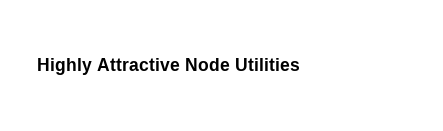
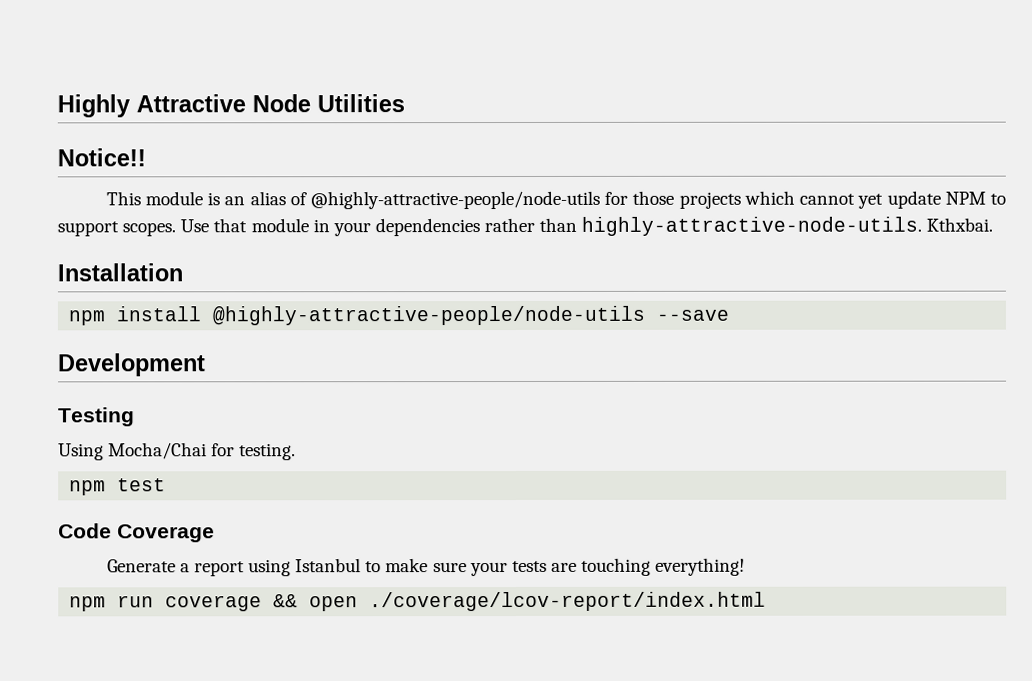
+ Notice!!
+ This module is an alias of @highly-attractive-people/node-utils for those projects which cannot yet update NPM to support scopes. Use that module in your dependencies rather than highly-attractive-node-utils. Kthxbai.
+ Installation
+ npm install @highly-attractive-people/node-utils --save
+ Development
+ Testing
+ Using Mocha/Chai for testing.
+ npm test
+ Code Coverage
+ Generate a report using Istanbul to make sure your tests are touching everything!
+ npm run coverage && open ./coverage/lcov-report/index.html

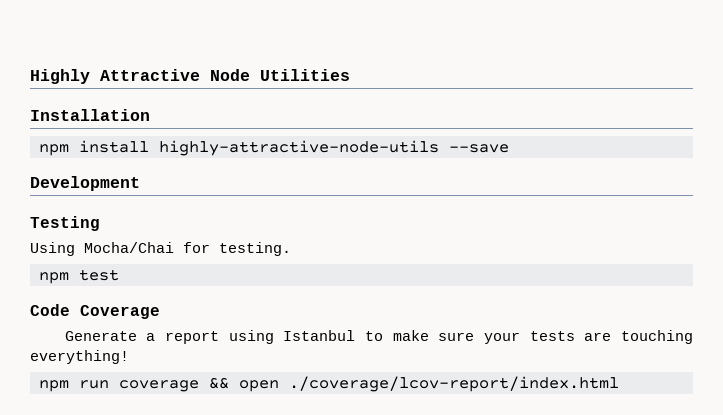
- Notice!!
- This module is an alias of @highly-attractive-people/node-utils for those projects which cannot yet update NPM to support scopes. Use that module in your dependencies rather than highly-attractive-node-utils. Kthxbai.
- npm install @highly-attractive-people/node-utils --save
+ npm install highly-attractive-node-utils --save

